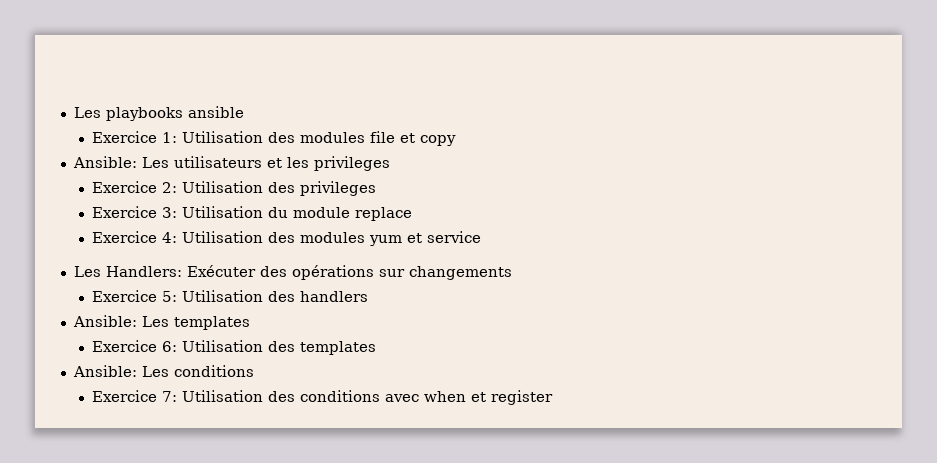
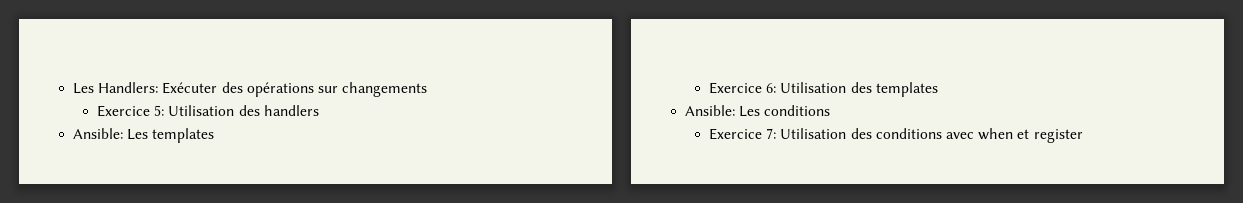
- Les playbooks ansible
- Exercice 1: Utilisation des modules file et copy
- Ansible: Les utilisateurs et les privileges
- Exercice 2: Utilisation des privileges
- Exercice 3: Utilisation du module replace
- Exercice 4: Utilisation des modules yum et service

